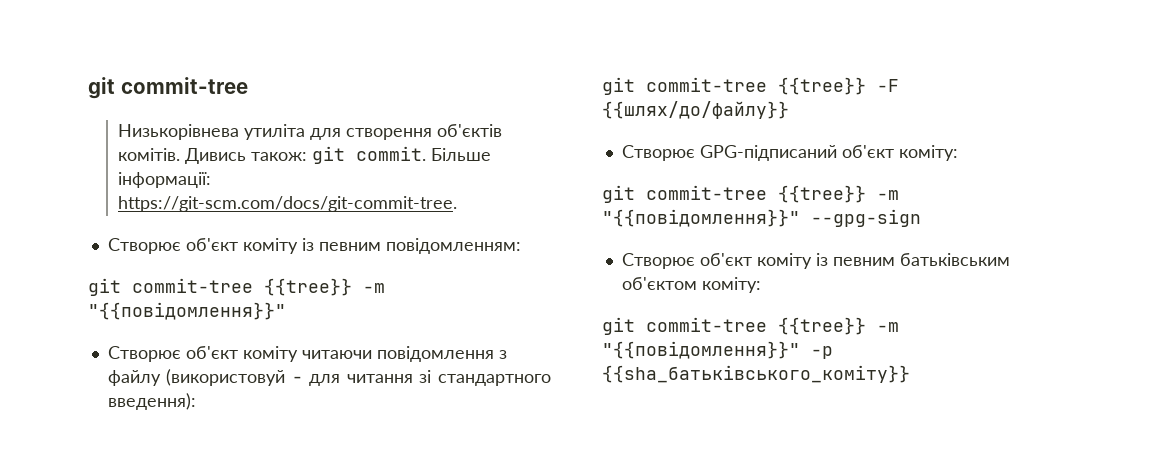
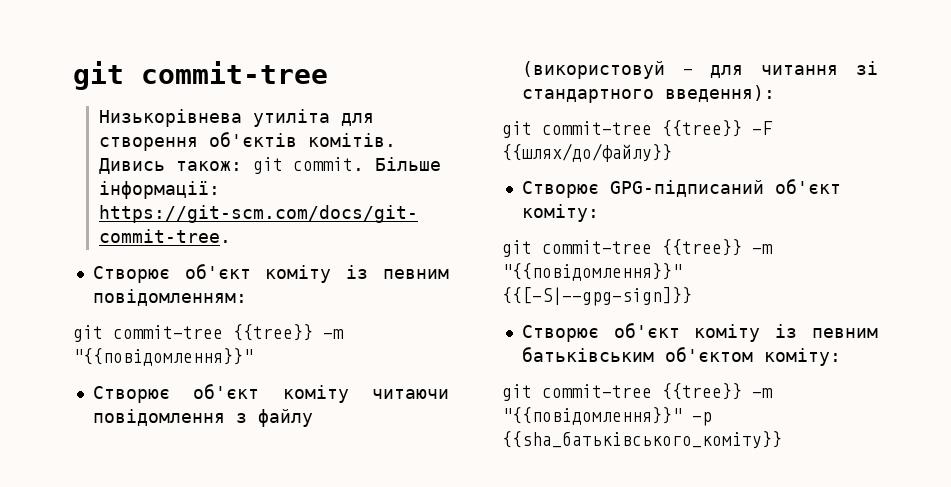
- git commit-tree {{tree}} -m "{{повідомлення}}" --gpg-sign
+ git commit-tree {{tree}} -m "{{повідомлення}}" {{[-S|--gpg-sign]}}

